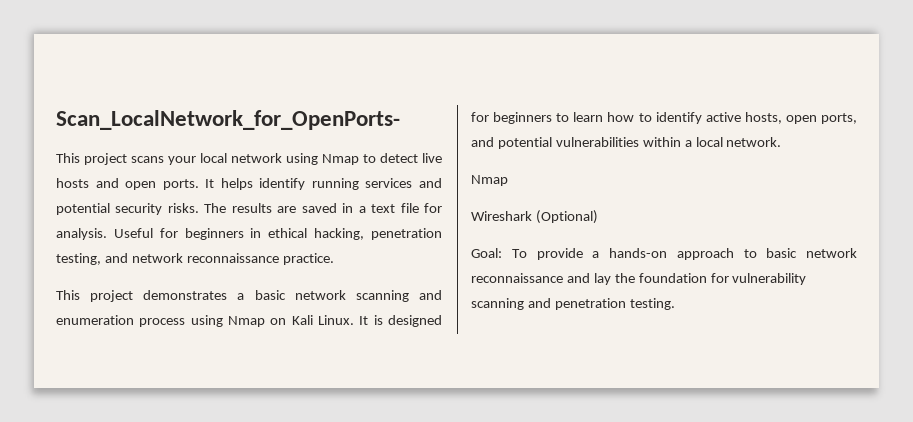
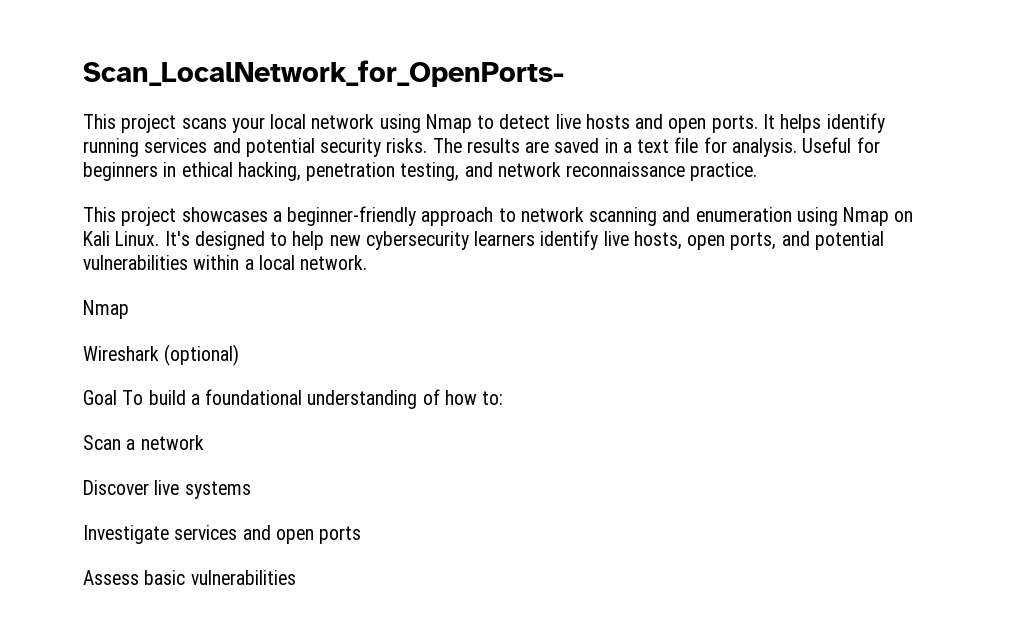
- This project demonstrates a basic network scanning and enumeration process using Nmap on Kali Linux.
+ This project showcases a beginner-friendly approach to network scanning and enumeration using Nmap on Kali Linux.
- It is designed for beginners to learn how to identify active hosts, open ports, and potential vulnerabilities within a local network.
+ It's designed to help new cybersecurity learners identify live hosts, open ports, and potential vulnerabilities within a local network.
- Wireshark (Optional)
- Goal: To provide a hands-on approach to basic network reconnaissance and lay the foundation for vulnerability scanning and penetration testing.
+ Wireshark (optional)
+ Goal To build a foundational understanding of how to:
+ Scan a network
+ Discover live systems
+ Investigate services and open ports
+ Assess basic vulnerabilities

